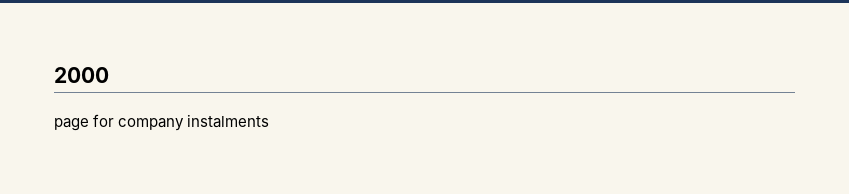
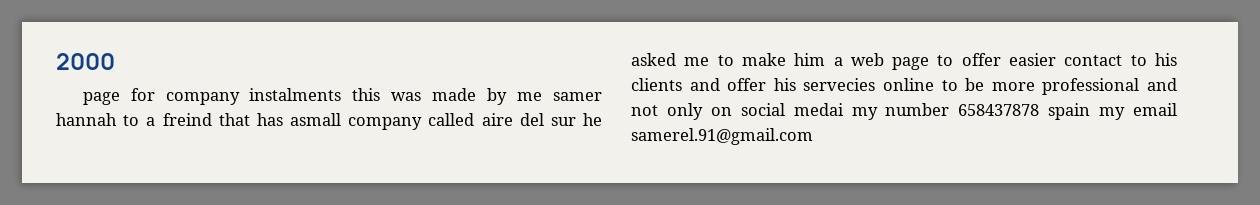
- page for company instalments
+ page for company instalments this was made by me samer hannah to a freind that has asmall company called aire del sur he asked me to make him a web page to offer easier contact to his clients and offer his servecies online to be more professional and not only on social medai my number 658437878 spain my email samerel.91@gmail.com

